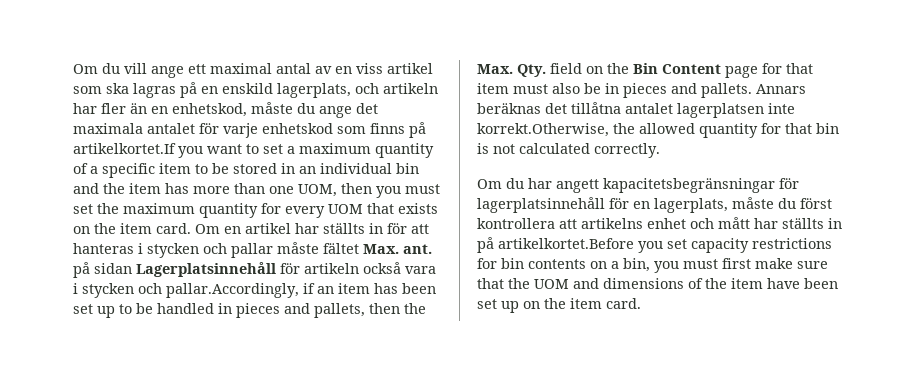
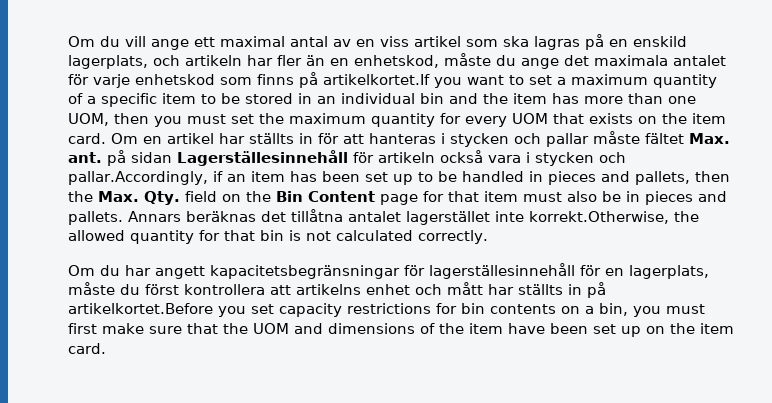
- Om en artikel har ställts in för att hanteras i stycken och pallar måste fältet Max. ant. på sidan Lagerplatsinnehåll för artikeln också vara i stycken och pallar.Accordingly, if an item has been set up to be handled in pieces and pallets, then the Max. Qty. field on the Bin Content page for that item must also be in pieces and pallets.
+ Om en artikel har ställts in för att hanteras i stycken och pallar måste fältet Max. ant. på sidan Lagerställesinnehåll för artikeln också vara i stycken och pallar.Accordingly, if an item has been set up to be handled in pieces and pallets, then the Max. Qty. field on the Bin Content page for that item must also be in pieces and pallets.
- Annars beräknas det tillåtna antalet lagerplatsen inte korrekt.Otherwise, the allowed quantity for that bin is not calculated correctly.
+ Annars beräknas det tillåtna antalet lagerstället inte korrekt.Otherwise, the allowed quantity for that bin is not calculated correctly.
- Om du har angett kapacitetsbegränsningar för lagerplatsinnehåll för en lagerplats, måste du först kontrollera att artikelns enhet och mått har ställts in på artikelkortet.Before you set capacity restrictions for bin contents on a bin, you must first make sure that the UOM and dimensions of the item have been set up on the item card.
+ Om du har angett kapacitetsbegränsningar för lagerställesinnehåll för en lagerplats, måste du först kontrollera att artikelns enhet och mått har ställts in på artikelkortet.Before you set capacity restrictions for bin contents on a bin, you must first make sure that the UOM and dimensions of the item have been set up on the item card.

